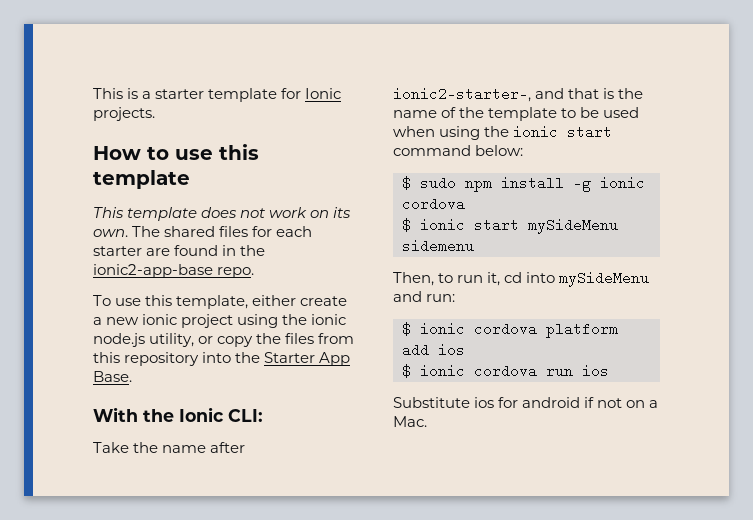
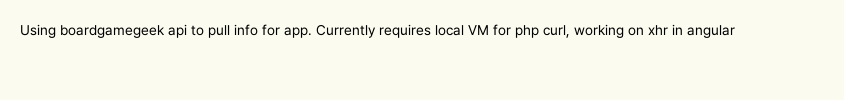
- This is a starter template for Ionic projects.
- How to use this template
- This template does not work on its own. The shared files for each starter are found in the ionic2-app-base repo.
- To use this template, either create a new ionic project using the ionic node.js utility, or copy the files from this repository into the Starter App Base.
- With the Ionic CLI:
- Take the name after ionic2-starter-, and that is the name of the template to be used when using the ionic start command below:
- $ sudo npm install -g ionic cordova
- $ ionic start mySideMenu sidemenu
- Then, to run it, cd into mySideMenu and run:
- $ ionic cordova platform add ios
- $ ionic cordova run ios
- Substitute ios for android if not on a Mac.
+ Using boardgamegeek api to pull info for app. Currently requires local VM for php curl, working on xhr in angular

